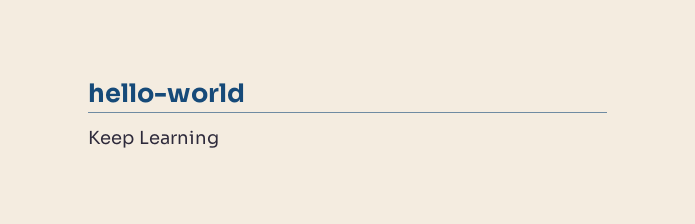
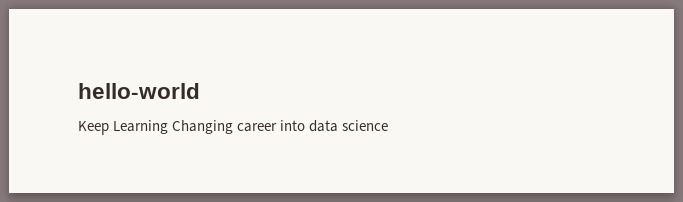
- Keep Learning
+ Keep Learning Changing career into data science

